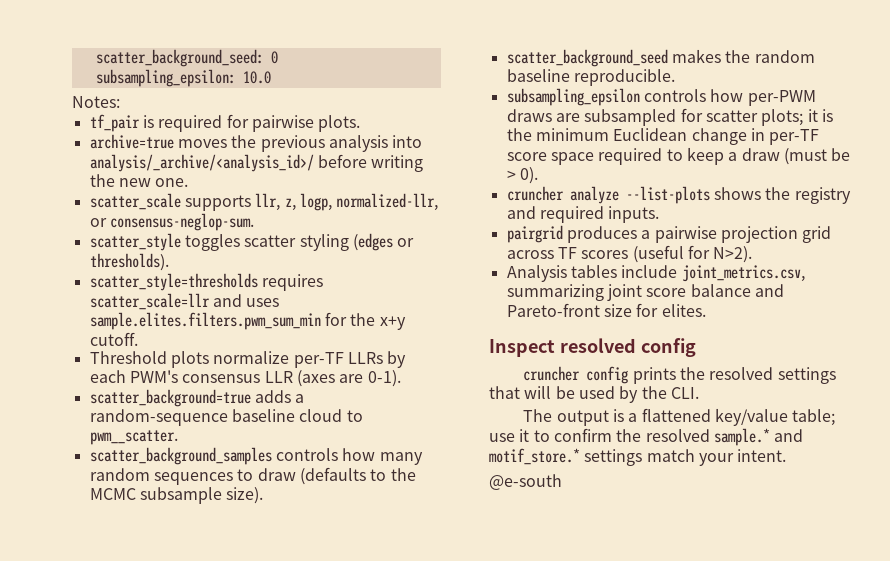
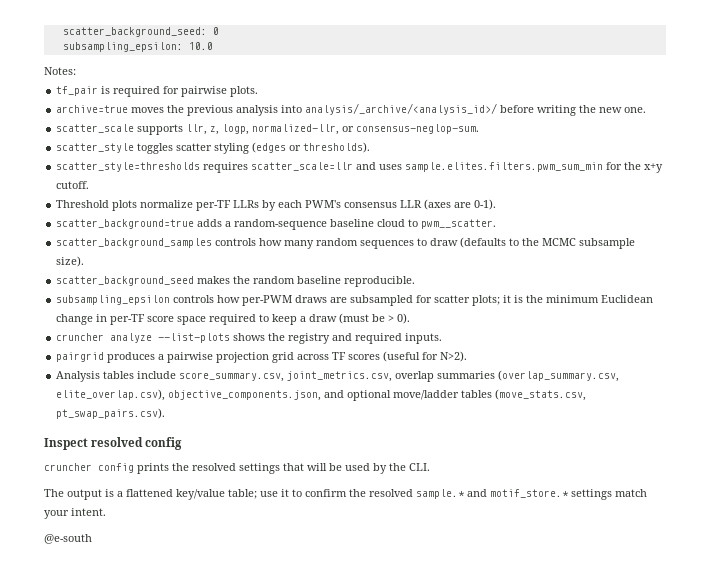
- Analysis tables include joint_metrics.csv, summarizing joint score balance and Pareto-front size for elites.
+ Analysis tables include score_summary.csv, joint_metrics.csv, overlap summaries (overlap_summary.csv, elite_overlap.csv), objective_components.json, and optional move/ladder tables (move_stats.csv, pt_swap_pairs.csv).

